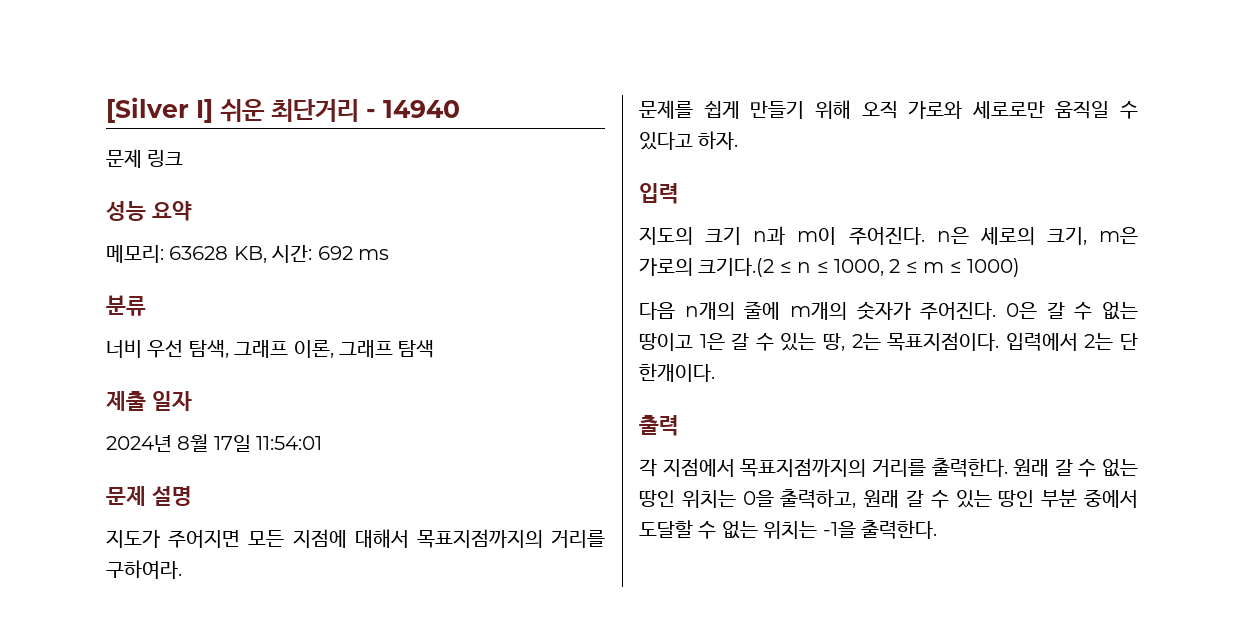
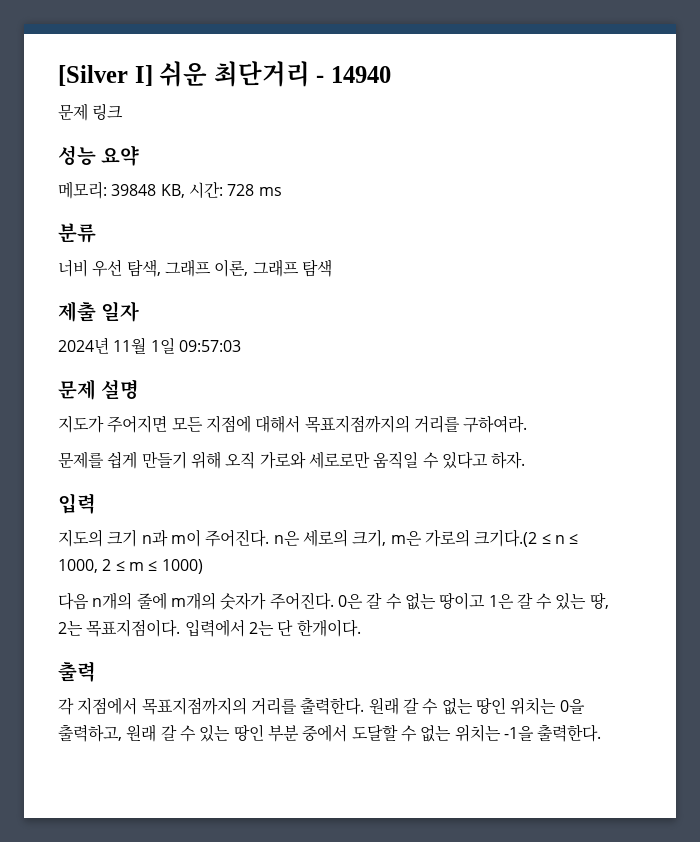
- 메모리: 63628 KB, 시간: 692 ms
+ 메모리: 39848 KB, 시간: 728 ms
- 2024년 8월 17일 11:54:01
+ 2024년 11월 1일 09:57:03

